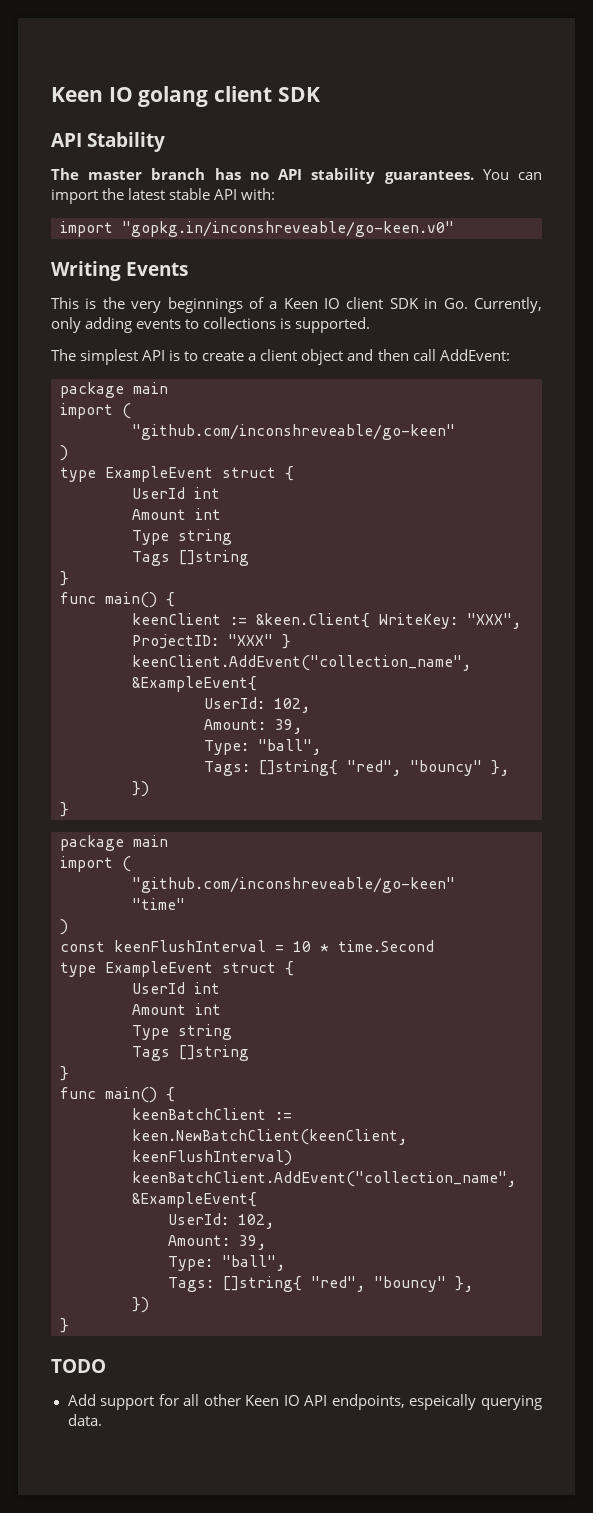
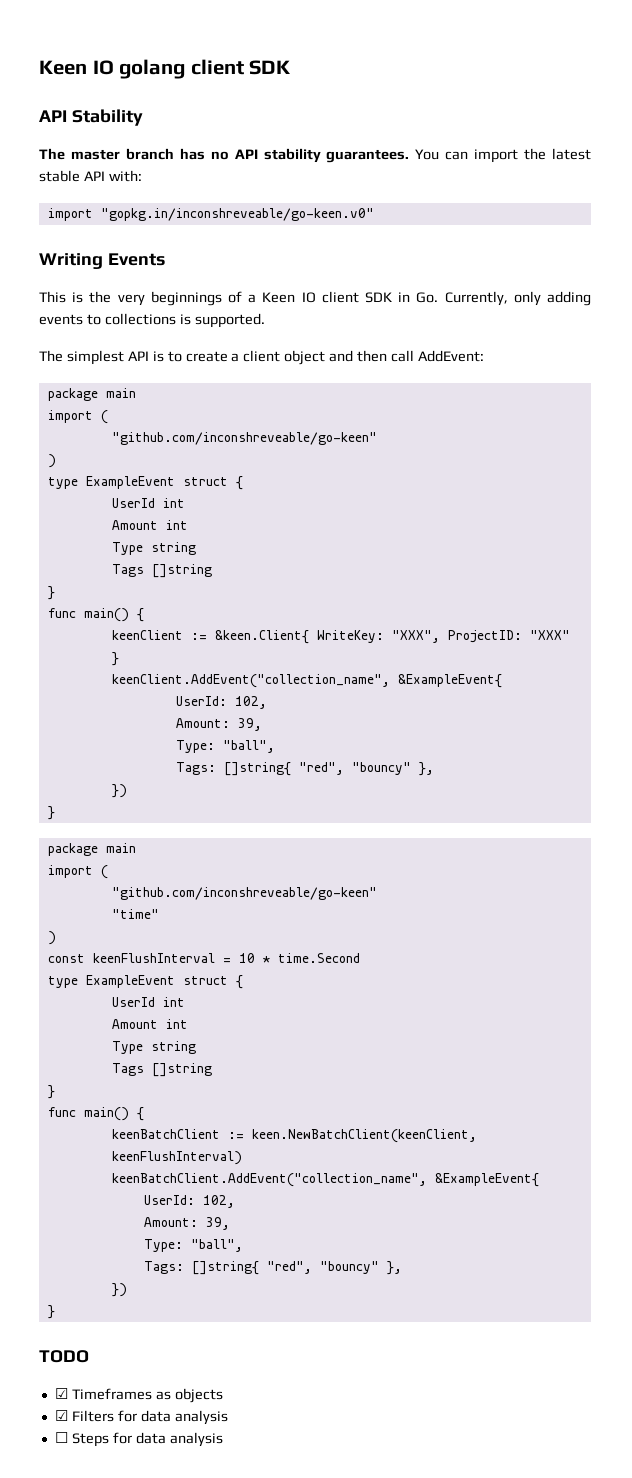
- Add support for all other Keen IO API endpoints, espeically querying data.
+ ☑ Timeframes as objects
+ ☑ Filters for data analysis
+ ☐ Steps for data analysis

